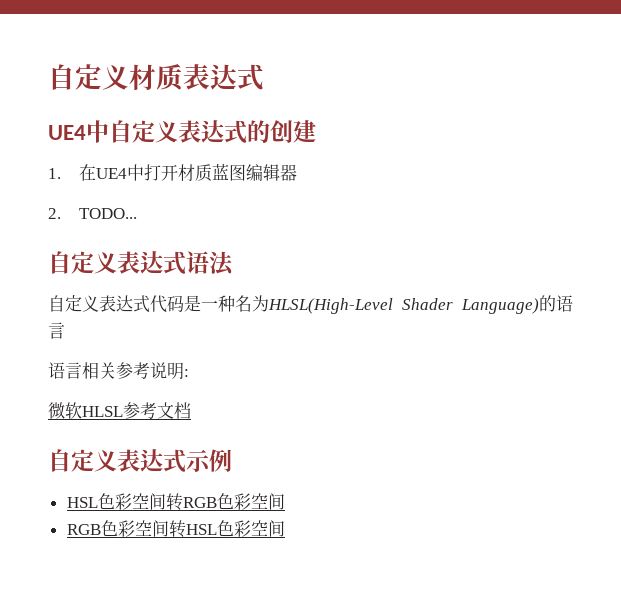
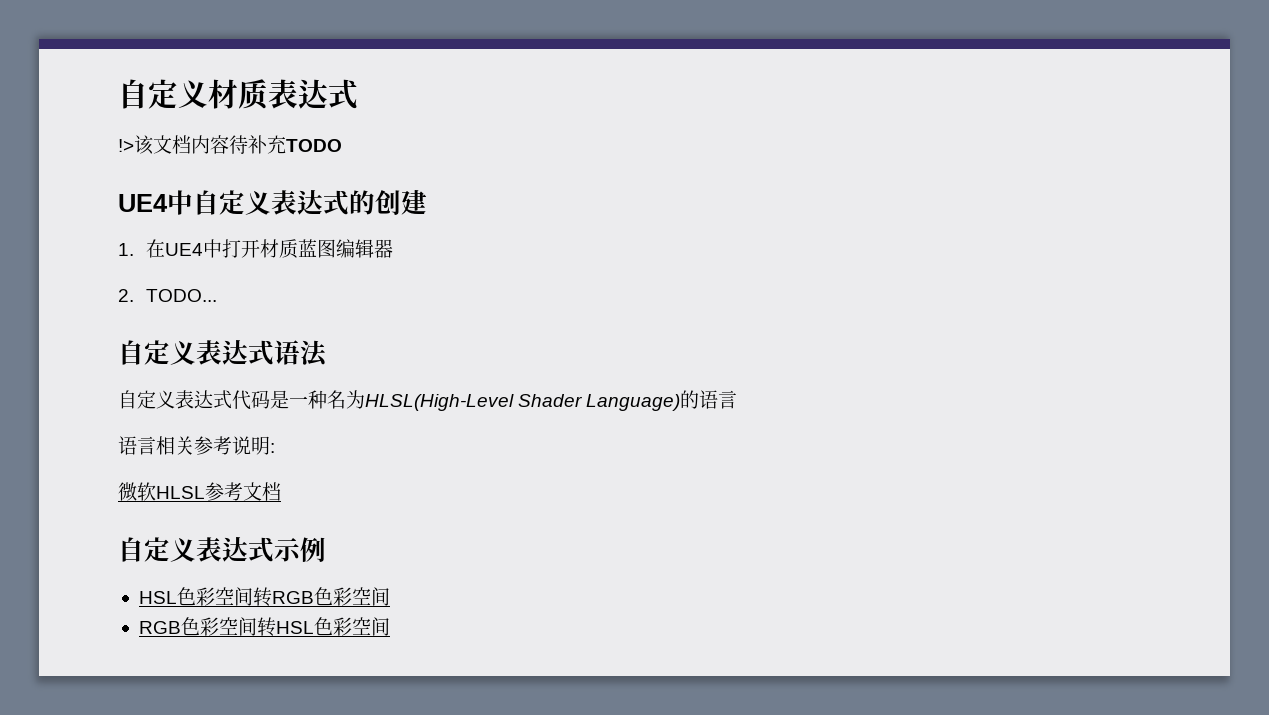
+ !>该文档内容待补充TODO

